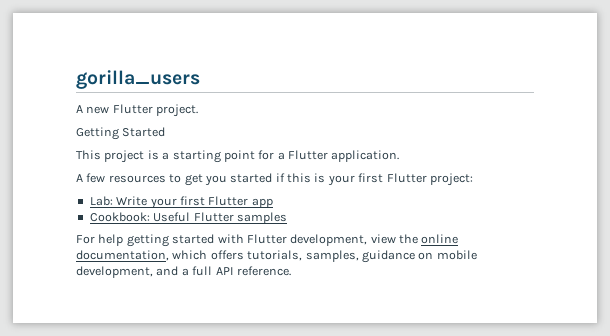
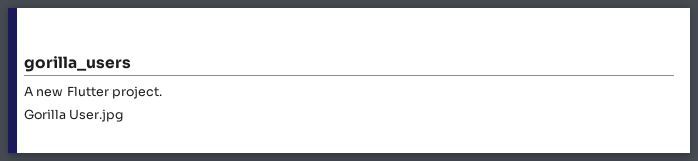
- Getting Started
- This project is a starting point for a Flutter application.
- A few resources to get you started if this is your first Flutter project:
- Lab: Write your first Flutter app
- Cookbook: Useful Flutter samples
- For help getting started with Flutter development, view the online documentation, which offers tutorials, samples, guidance on mobile development, and a full API reference.
+ Gorilla User.jpg

